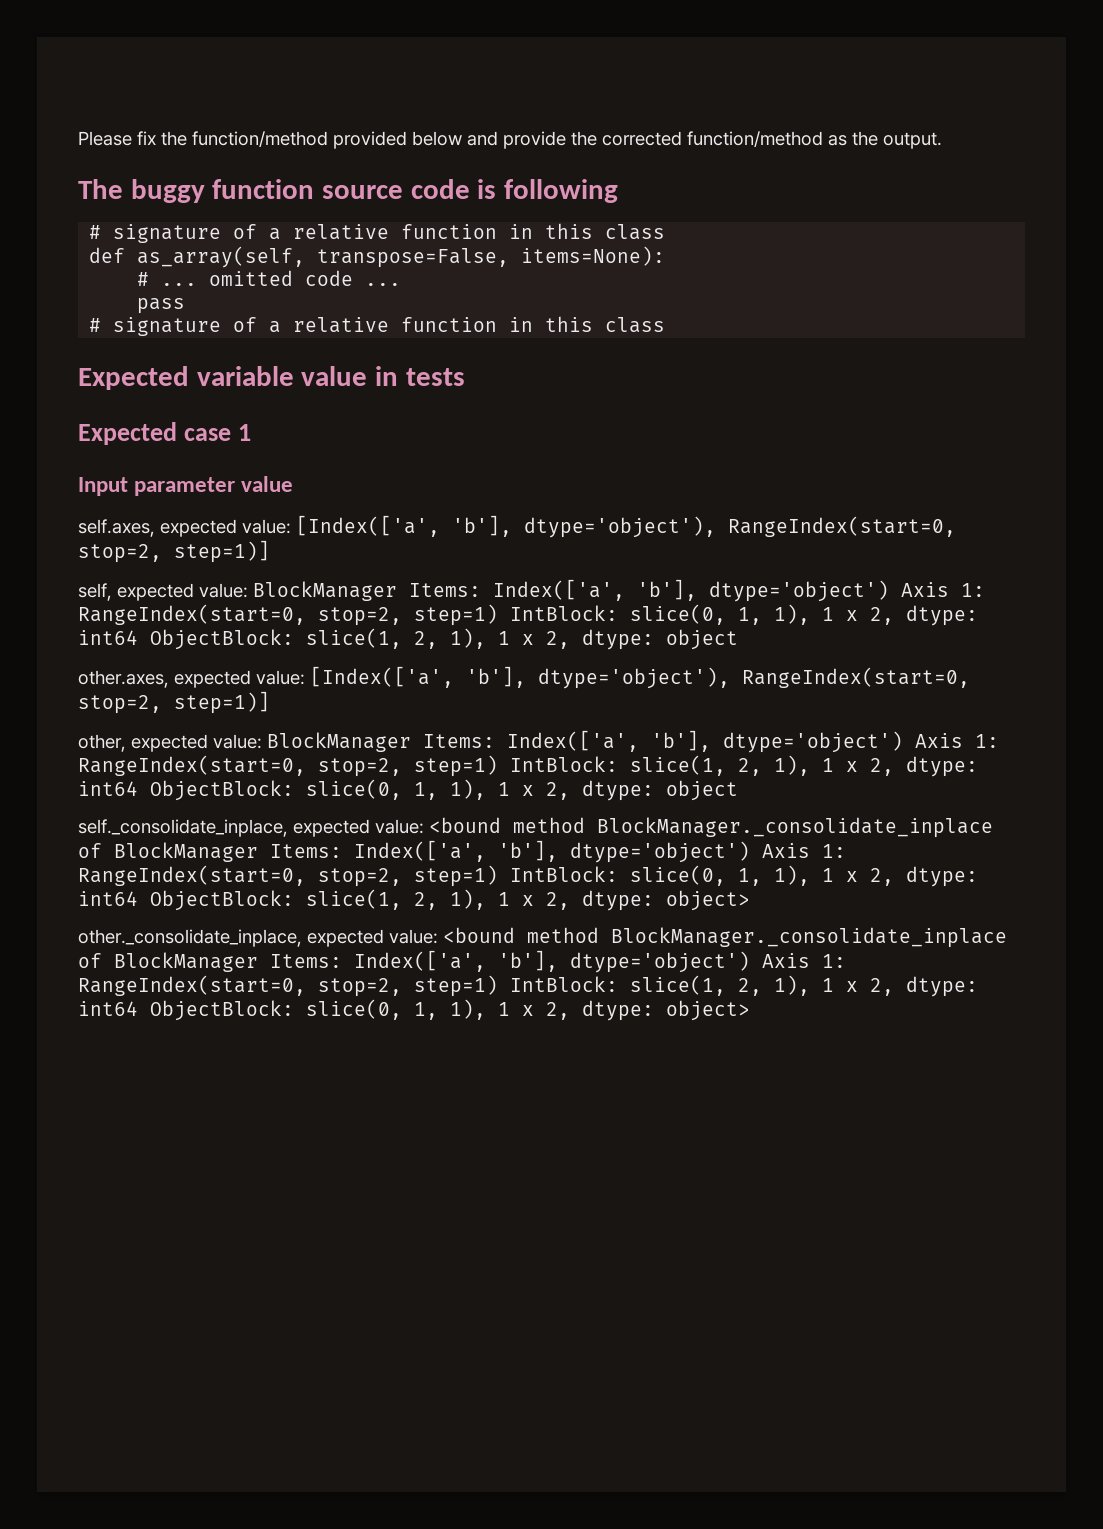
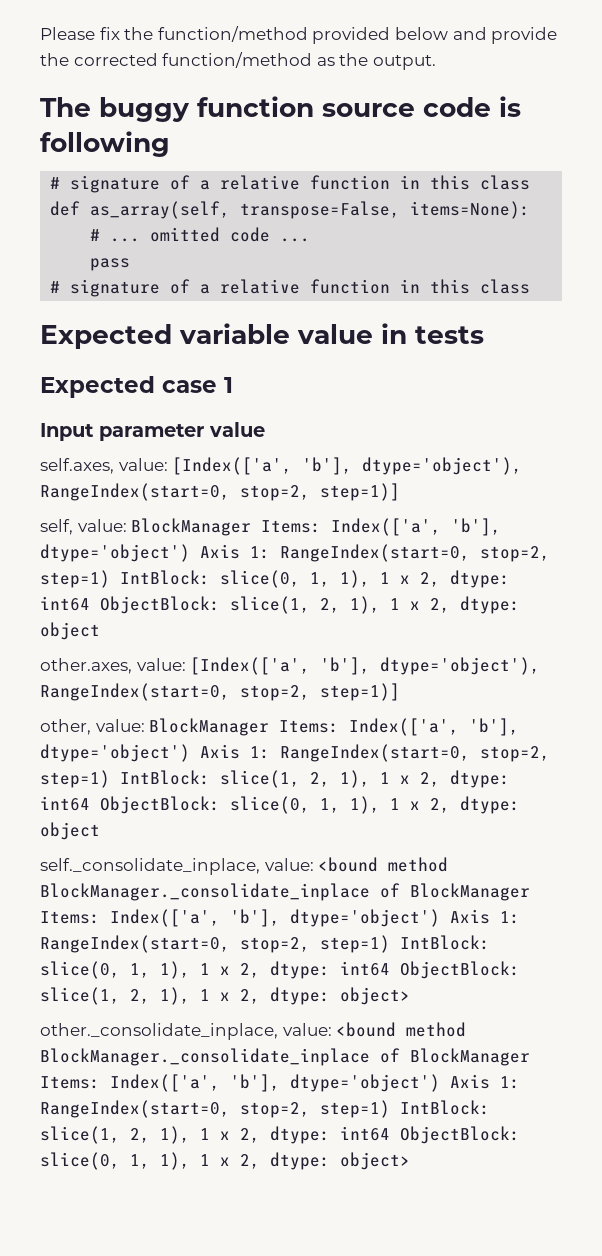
- self.axes, expected value: [Index(['a', 'b'], dtype='object'), RangeIndex(start=0, stop=2, step=1)]
+ self.axes, value: [Index(['a', 'b'], dtype='object'), RangeIndex(start=0, stop=2, step=1)]
- self, expected value: BlockManager Items: Index(['a', 'b'], dtype='object') Axis 1: RangeIndex(start=0, stop=2, step=1) IntBlock: slice(0, 1, 1), 1 x 2, dtype: int64 ObjectBlock: slice(1, 2, 1), 1 x 2, dtype: object
+ self, value: BlockManager Items: Index(['a', 'b'], dtype='object') Axis 1: RangeIndex(start=0, stop=2, step=1) IntBlock: slice(0, 1, 1), 1 x 2, dtype: int64 ObjectBlock: slice(1, 2, 1), 1 x 2, dtype: object
- other.axes, expected value: [Index(['a', 'b'], dtype='object'), RangeIndex(start=0, stop=2, step=1)]
+ other.axes, value: [Index(['a', 'b'], dtype='object'), RangeIndex(start=0, stop=2, step=1)]
- other, expected value: BlockManager Items: Index(['a', 'b'], dtype='object') Axis 1: RangeIndex(start=0, stop=2, step=1) IntBlock: slice(1, 2, 1), 1 x 2, dtype: int64 ObjectBlock: slice(0, 1, 1), 1 x 2, dtype: object
+ other, value: BlockManager Items: Index(['a', 'b'], dtype='object') Axis 1: RangeIndex(start=0, stop=2, step=1) IntBlock: slice(1, 2, 1), 1 x 2, dtype: int64 ObjectBlock: slice(0, 1, 1), 1 x 2, dtype: object
- self._consolidate_inplace, expected value: <bound method BlockManager._consolidate_inplace of BlockManager Items: Index(['a', 'b'], dtype='object') Axis 1: RangeIndex(start=0, stop=2, step=1) IntBlock: slice(0, 1, 1), 1 x 2, dtype: int64 ObjectBlock: slice(1, 2, 1), 1 x 2, dtype: object>
+ self._consolidate_inplace, value: <bound method BlockManager._consolidate_inplace of BlockManager Items: Index(['a', 'b'], dtype='object') Axis 1: RangeIndex(start=0, stop=2, step=1) IntBlock: slice(0, 1, 1), 1 x 2, dtype: int64 ObjectBlock: slice(1, 2, 1), 1 x 2, dtype: object>
- other._consolidate_inplace, expected value: <bound method BlockManager._consolidate_inplace of BlockManager Items: Index(['a', 'b'], dtype='object') Axis 1: RangeIndex(start=0, stop=2, step=1) IntBlock: slice(1, 2, 1), 1 x 2, dtype: int64 ObjectBlock: slice(0, 1, 1), 1 x 2, dtype: object>
+ other._consolidate_inplace, value: <bound method BlockManager._consolidate_inplace of BlockManager Items: Index(['a', 'b'], dtype='object') Axis 1: RangeIndex(start=0, stop=2, step=1) IntBlock: slice(1, 2, 1), 1 x 2, dtype: int64 ObjectBlock: slice(0, 1, 1), 1 x 2, dtype: object>

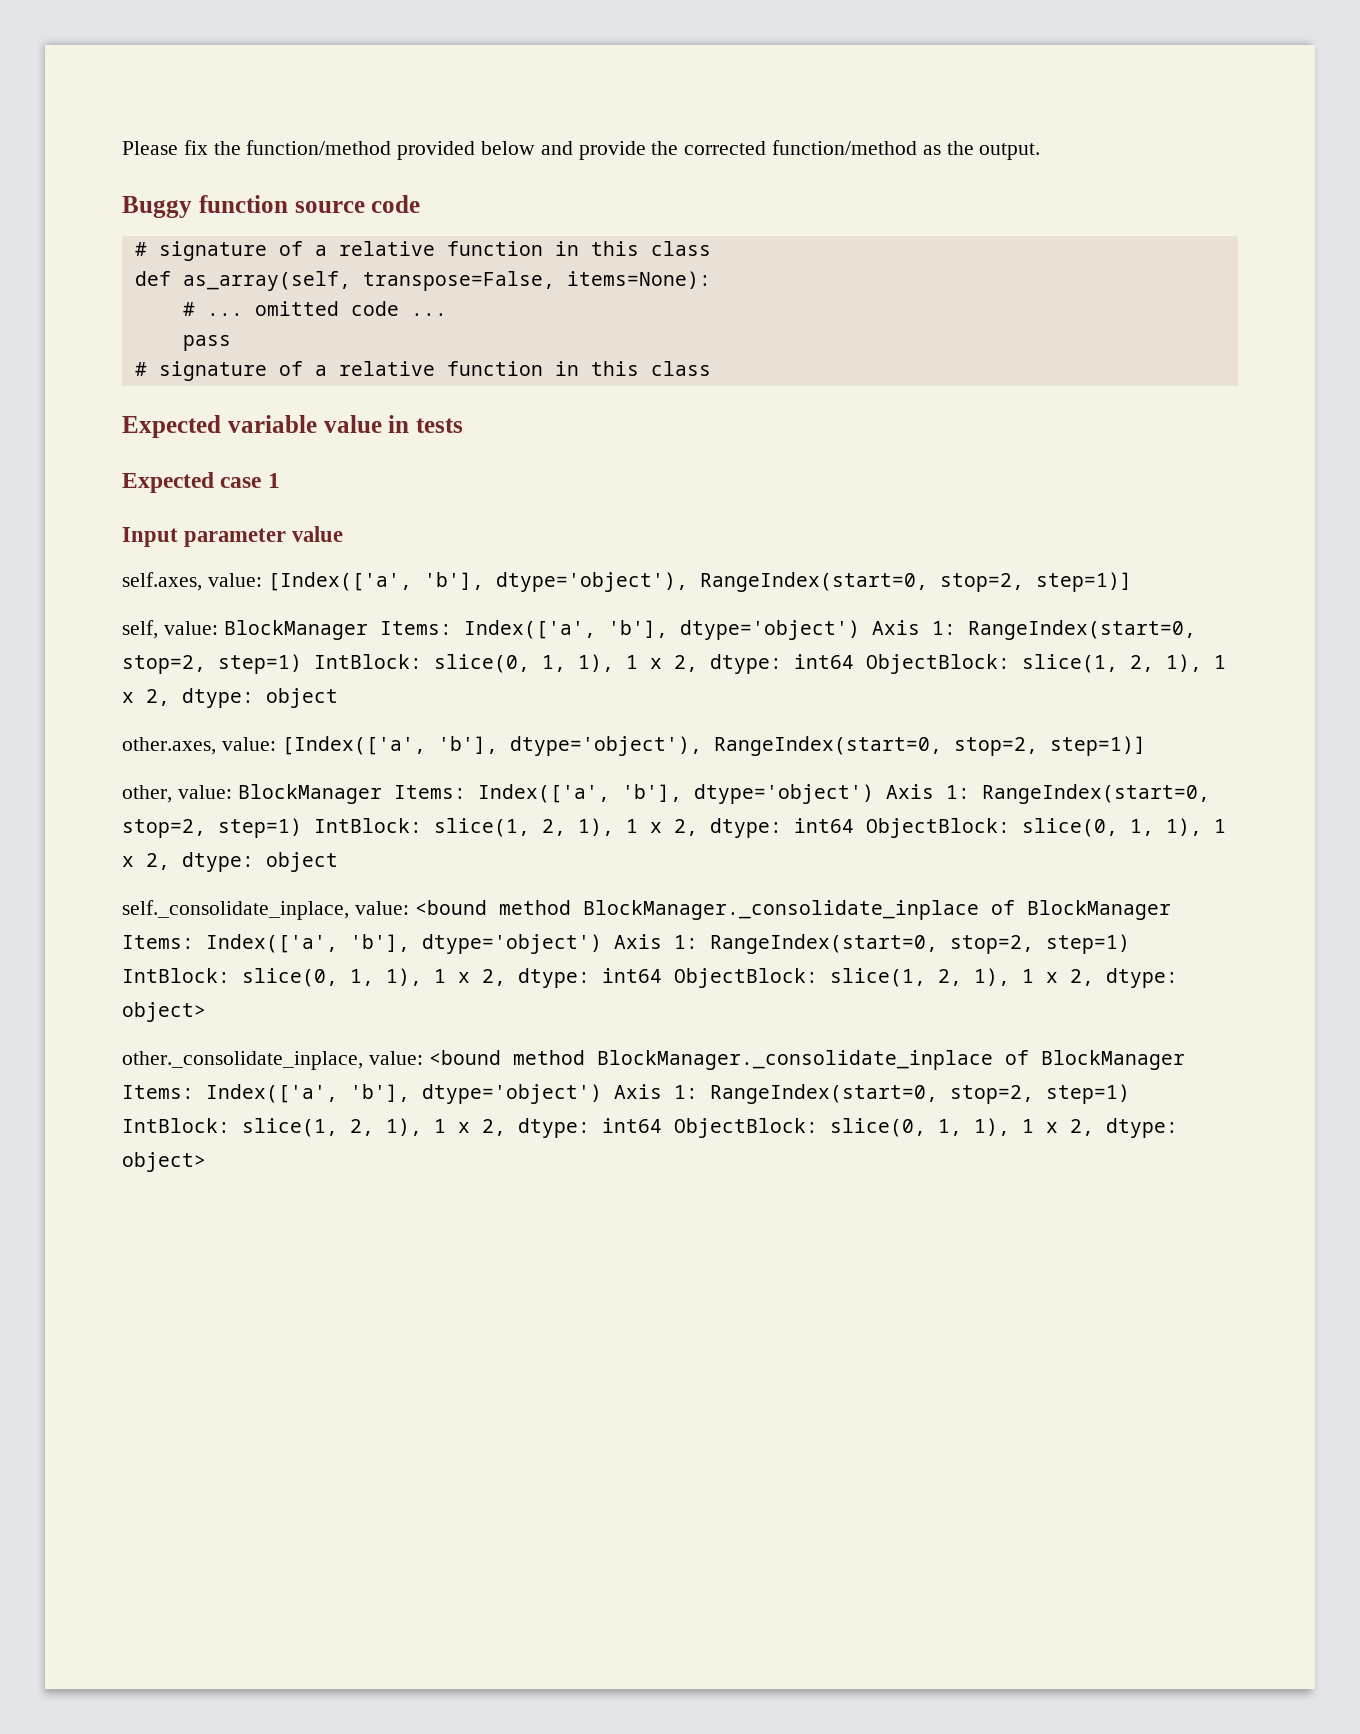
- The buggy function source code is following
+ Buggy function source code

